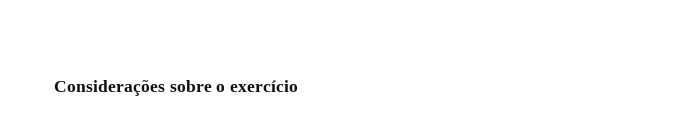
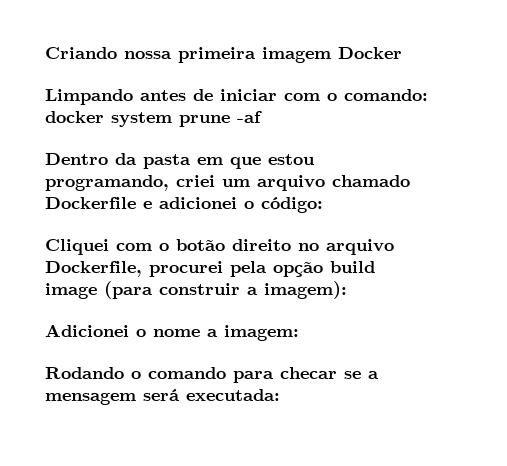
- Considerações sobre o exercício
+ Criando nossa primeira imagem Docker
+ Limpando antes de iniciar com o comando: docker system prune -af
+ Dentro da pasta em que estou programando, criei um arquivo chamado Dockerfile e adicionei o código:
+ Cliquei com o botão direito no arquivo Dockerfile, procurei pela opção build image (para construir a imagem):
+ Adicionei o nome a imagem:
+ Rodando o comando para checar se a mensagem será executada:

